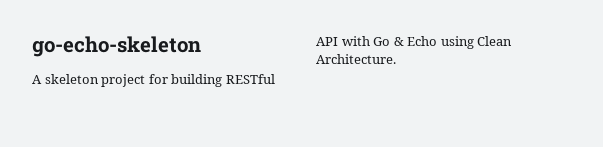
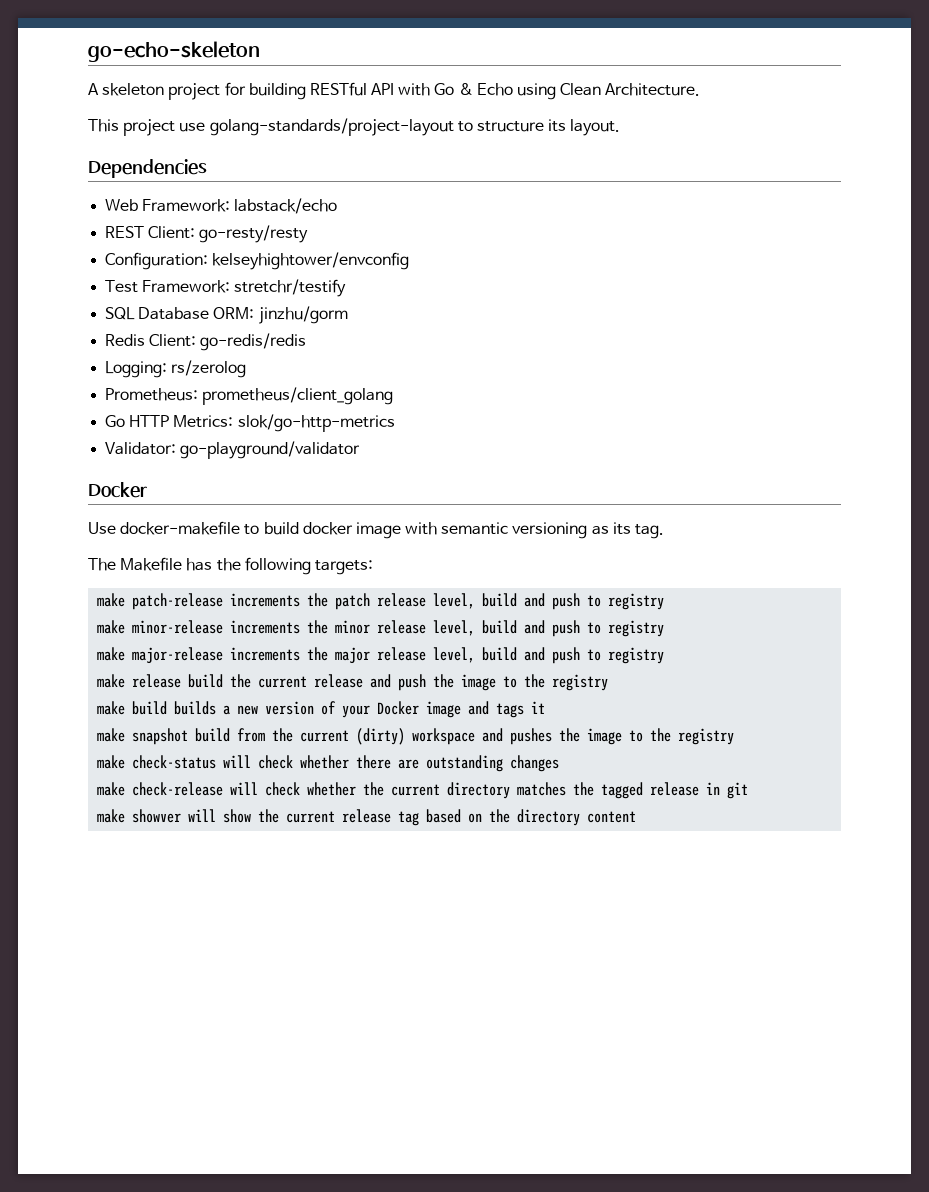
+ This project use golang-standards/project-layout to structure its layout.
+ Dependencies
+ Web Framework: labstack/echo
+ REST Client: go-resty/resty
+ Configuration: kelseyhightower/envconfig
+ Test Framework: stretchr/testify
+ SQL Database ORM: jinzhu/gorm
+ Redis Client: go-redis/redis
+ Logging: rs/zerolog
+ Prometheus: prometheus/client_golang
+ Go HTTP Metrics: slok/go-http-metrics
+ Validator: go-playground/validator
+ Docker
+ Use docker-makefile to build docker image with semantic versioning as its tag.
+ The Makefile has the following targets:
+ make patch-release increments the patch release level, build and push to registry
+ make minor-release increments the minor release level, build and push to registry
+ make major-release increments the major release level, build and push to registry
+ make release build the current release and push the image to the registry
+ make build builds a new version of your Docker image and tags it
+ make snapshot build from the current (dirty) workspace and pushes the image to the registry
+ make check-status will check whether there are outstanding changes
+ make check-release will check whether the current directory matches the tagged release in git
+ make showver will show the current release tag based on the directory content

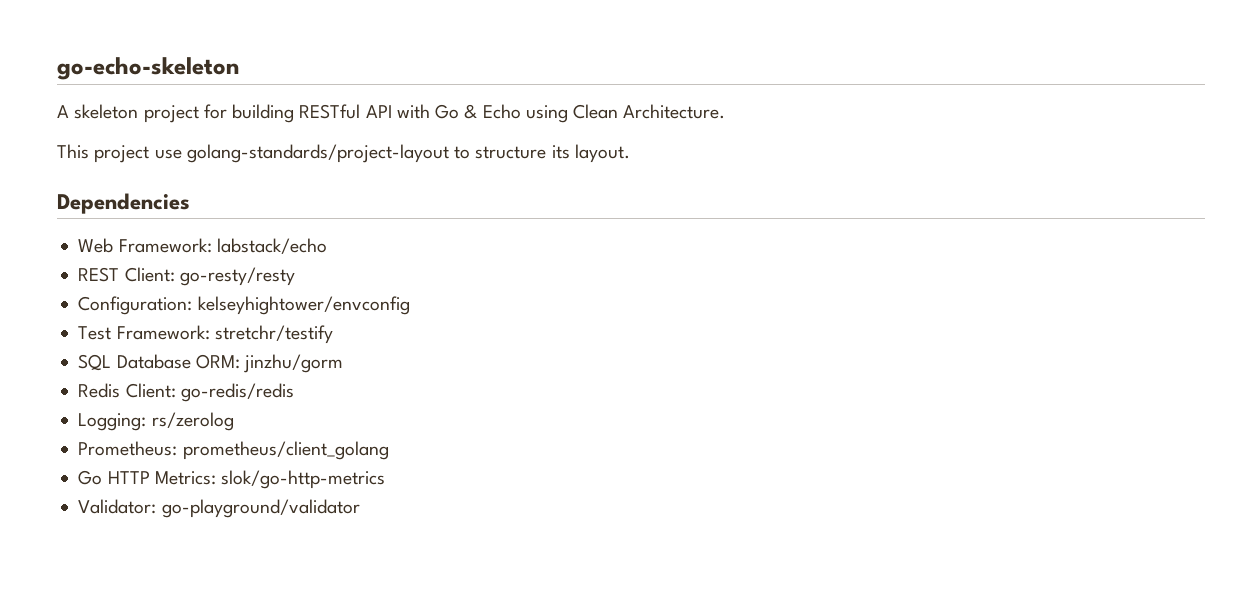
  Validator: go-playground/validator
- Docker
- Use docker-makefile to build docker image with semantic versioning as its tag.
- The Makefile has the following targets:
- make patch-release increments the patch release level, build and push to registry
- make minor-release increments the minor release level, build and push to registry
- make major-release increments the major release level, build and push to registry
- make release build the current release and push the image to the registry
- make build builds a new version of your Docker image and tags it
- make snapshot build from the current (dirty) workspace and pushes the image to the registry
- make check-status will check whether there are outstanding changes
- make check-release will check whether the current directory matches the tagged release in git
- make showver will show the current release tag based on the directory content

